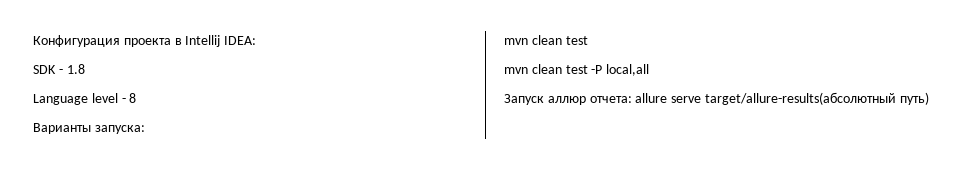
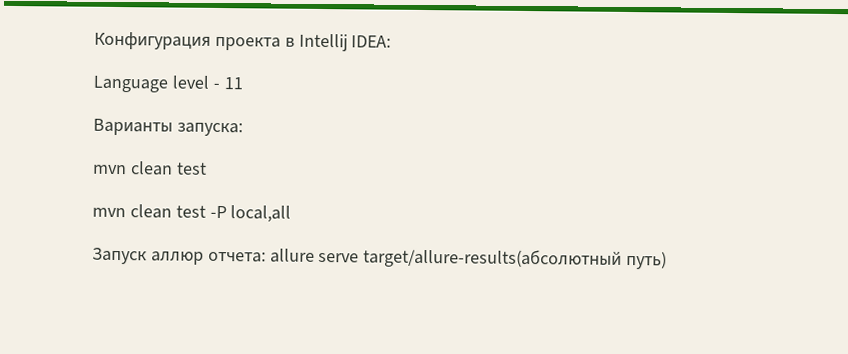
- SDK - 1.8
- Language level - 8
+ Language level - 11

